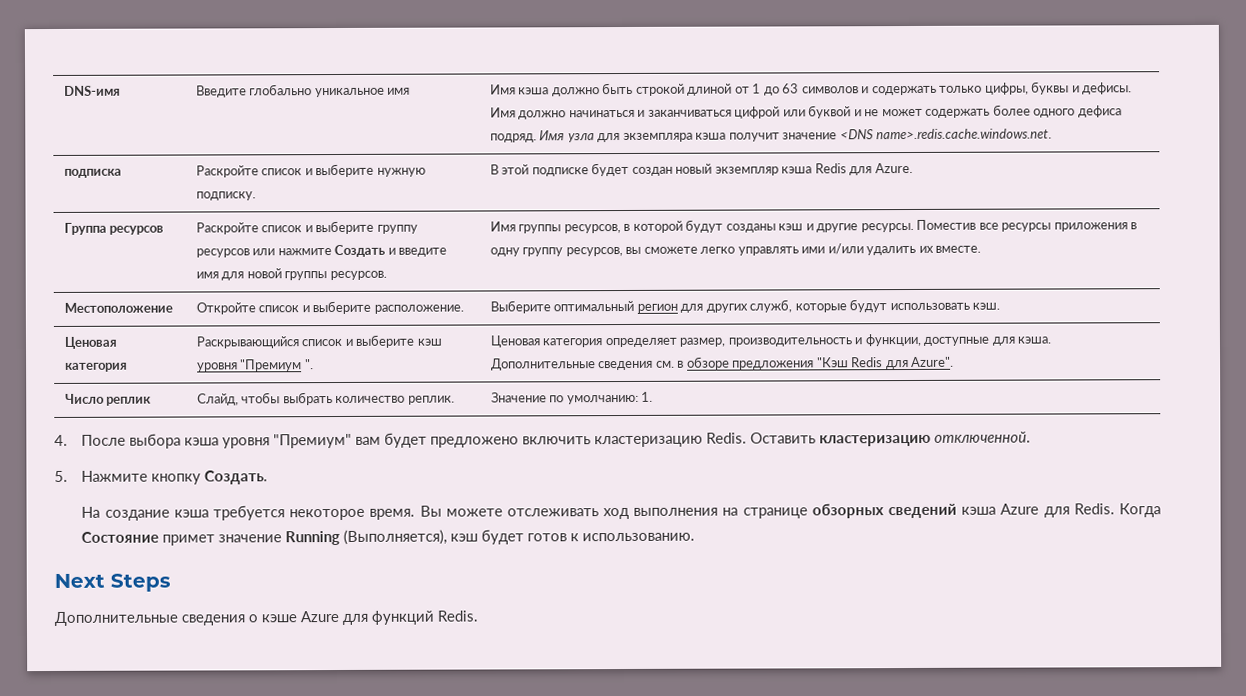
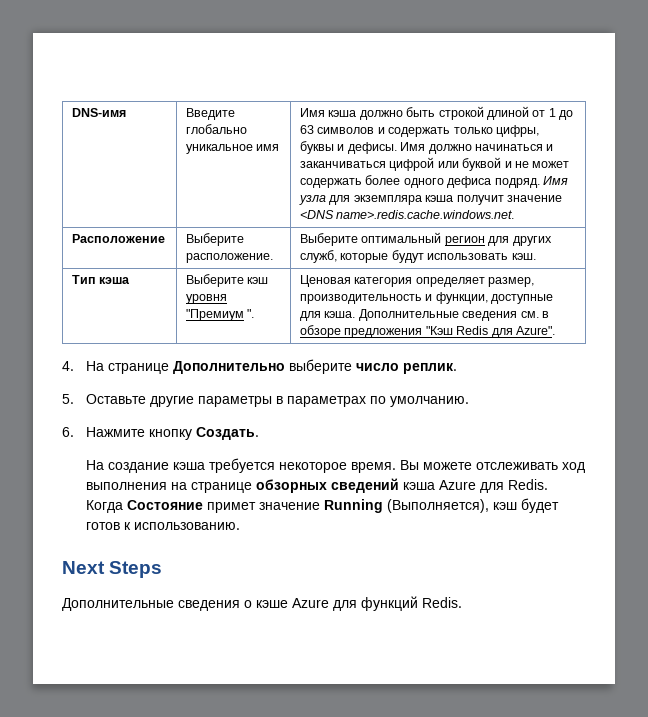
- подписка | Раскройте список и выберите нужную подписку. | В этой подписке будет создан новый экземпляр кэша Redis для Azure.
- Группа ресурсов | Раскройте список и выберите группу ресурсов или нажмите Создать и введите имя для новой группы ресурсов. | Имя группы ресурсов, в которой будут созданы кэш и другие ресурсы. Поместив все ресурсы приложения в одну группу ресурсов, вы сможете легко управлять ими и/или удалить их вместе.
- Местоположение | Откройте список и выберите расположение. | Выберите оптимальный регион для других служб, которые будут использовать кэш.
+ Расположение | Выберите расположение. | Выберите оптимальный регион для других служб, которые будут использовать кэш.
- Ценовая категория | Раскрывающийся список и выберите кэш уровня "Премиум ". | Ценовая категория определяет размер, производительность и функции, доступные для кэша. Дополнительные сведения см. в обзоре предложения "Кэш Redis для Azure".
+ Тип кэша | Выберите кэш уровня "Премиум ". | Ценовая категория определяет размер, производительность и функции, доступные для кэша. Дополнительные сведения см. в обзоре предложения "Кэш Redis для Azure".
- Число реплик | Слайд, чтобы выбрать количество реплик. | Значение по умолчанию: 1.
- 4. После выбора кэша уровня "Премиум" вам будет предложено включить кластеризацию Redis. Оставить кластеризацию отключенной.
- 5. Нажмите кнопку Создать.
+ 4. На странице Дополнительно выберите число реплик.
+ 5. Оставьте другие параметры в параметрах по умолчанию.
+ 6. Нажмите кнопку Создать.

